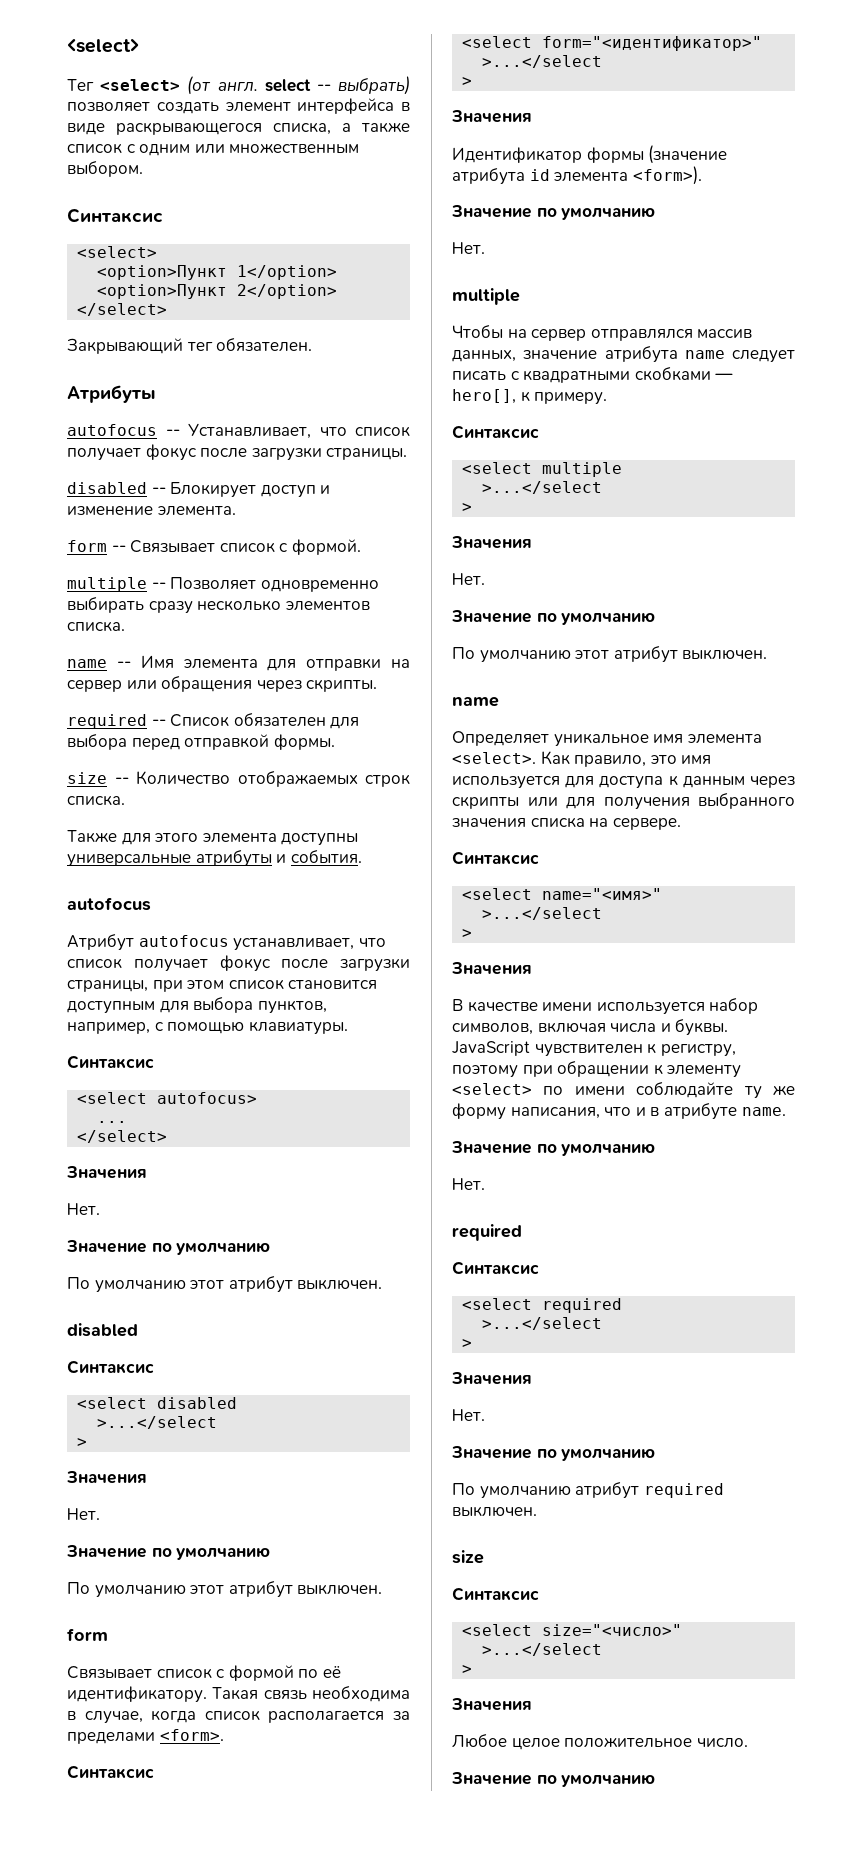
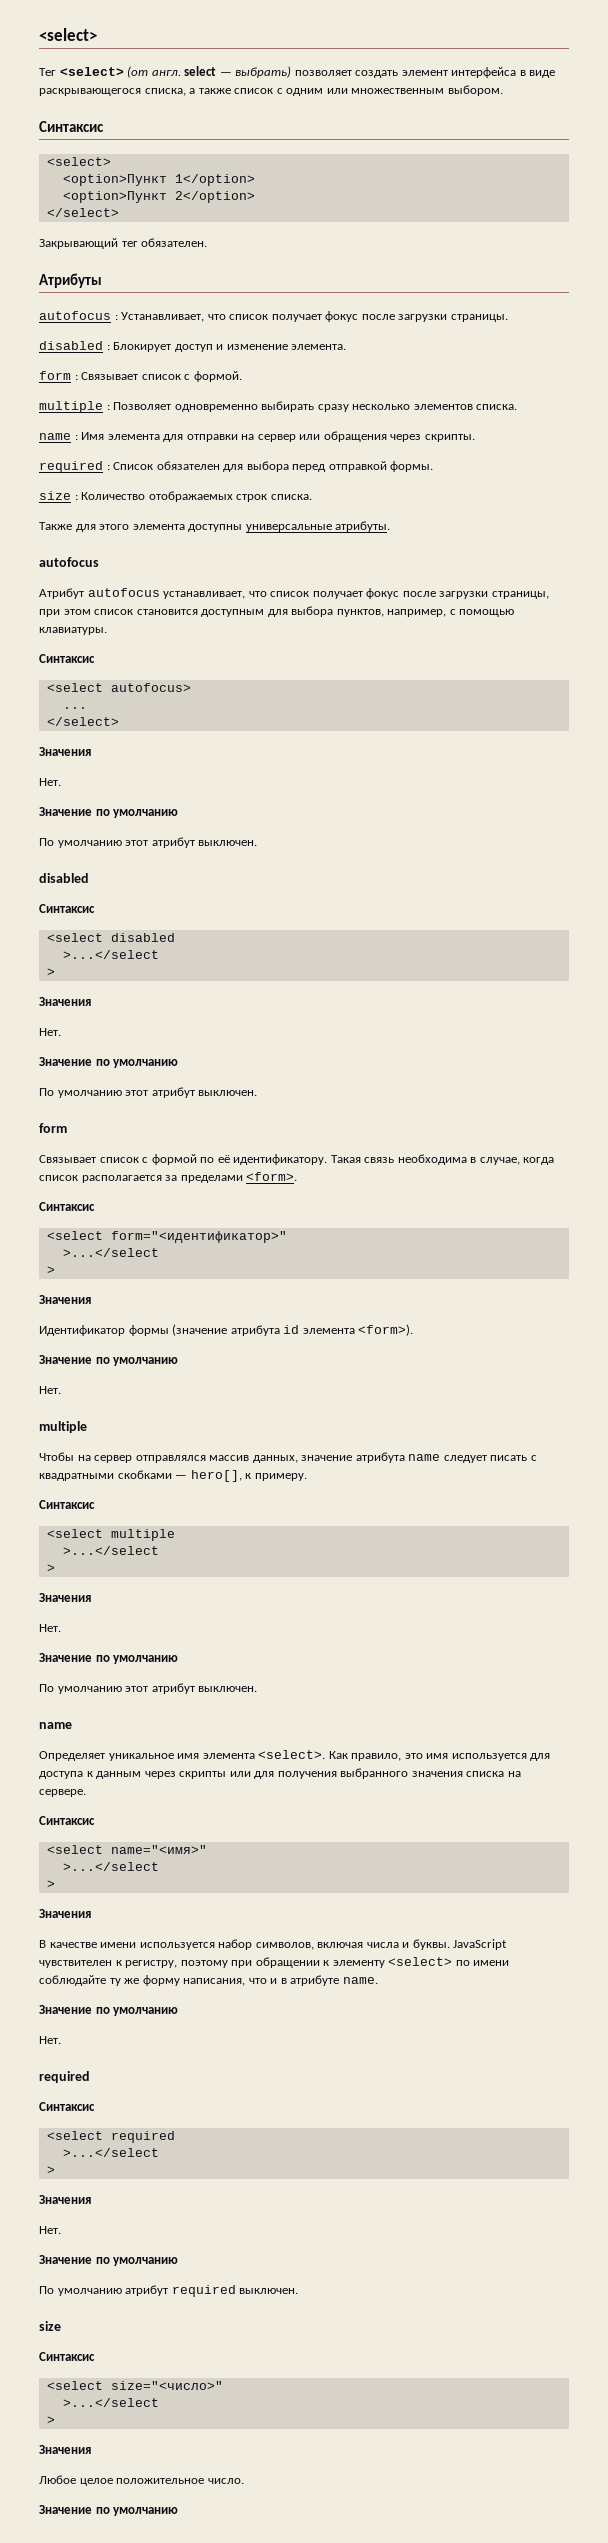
- Тег <select> (от англ. select -- выбрать) позволяет создать элемент интерфейса в виде раскрывающегося списка, а также список с одним или множественным выбором.
+ Тег <select> (от англ. select — выбрать) позволяет создать элемент интерфейса в виде раскрывающегося списка, а также список с одним или множественным выбором.
- autofocus -- Устанавливает, что список получает фокус после загрузки страницы.
+ autofocus : Устанавливает, что список получает фокус после загрузки страницы.
- disabled -- Блокирует доступ и изменение элемента.
+ disabled : Блокирует доступ и изменение элемента.
- form -- Связывает список с формой.
+ form : Связывает список с формой.
- multiple -- Позволяет одновременно выбирать сразу несколько элементов списка.
+ multiple : Позволяет одновременно выбирать сразу несколько элементов списка.
- name -- Имя элемента для отправки на сервер или обращения через скрипты.
+ name : Имя элемента для отправки на сервер или обращения через скрипты.
- required -- Список обязателен для выбора перед отправкой формы.
+ required : Список обязателен для выбора перед отправкой формы.
- size -- Количество отображаемых строк списка.
+ size : Количество отображаемых строк списка.
- Также для этого элемента доступны универсальные атрибуты и события.
+ Также для этого элемента доступны универсальные атрибуты.

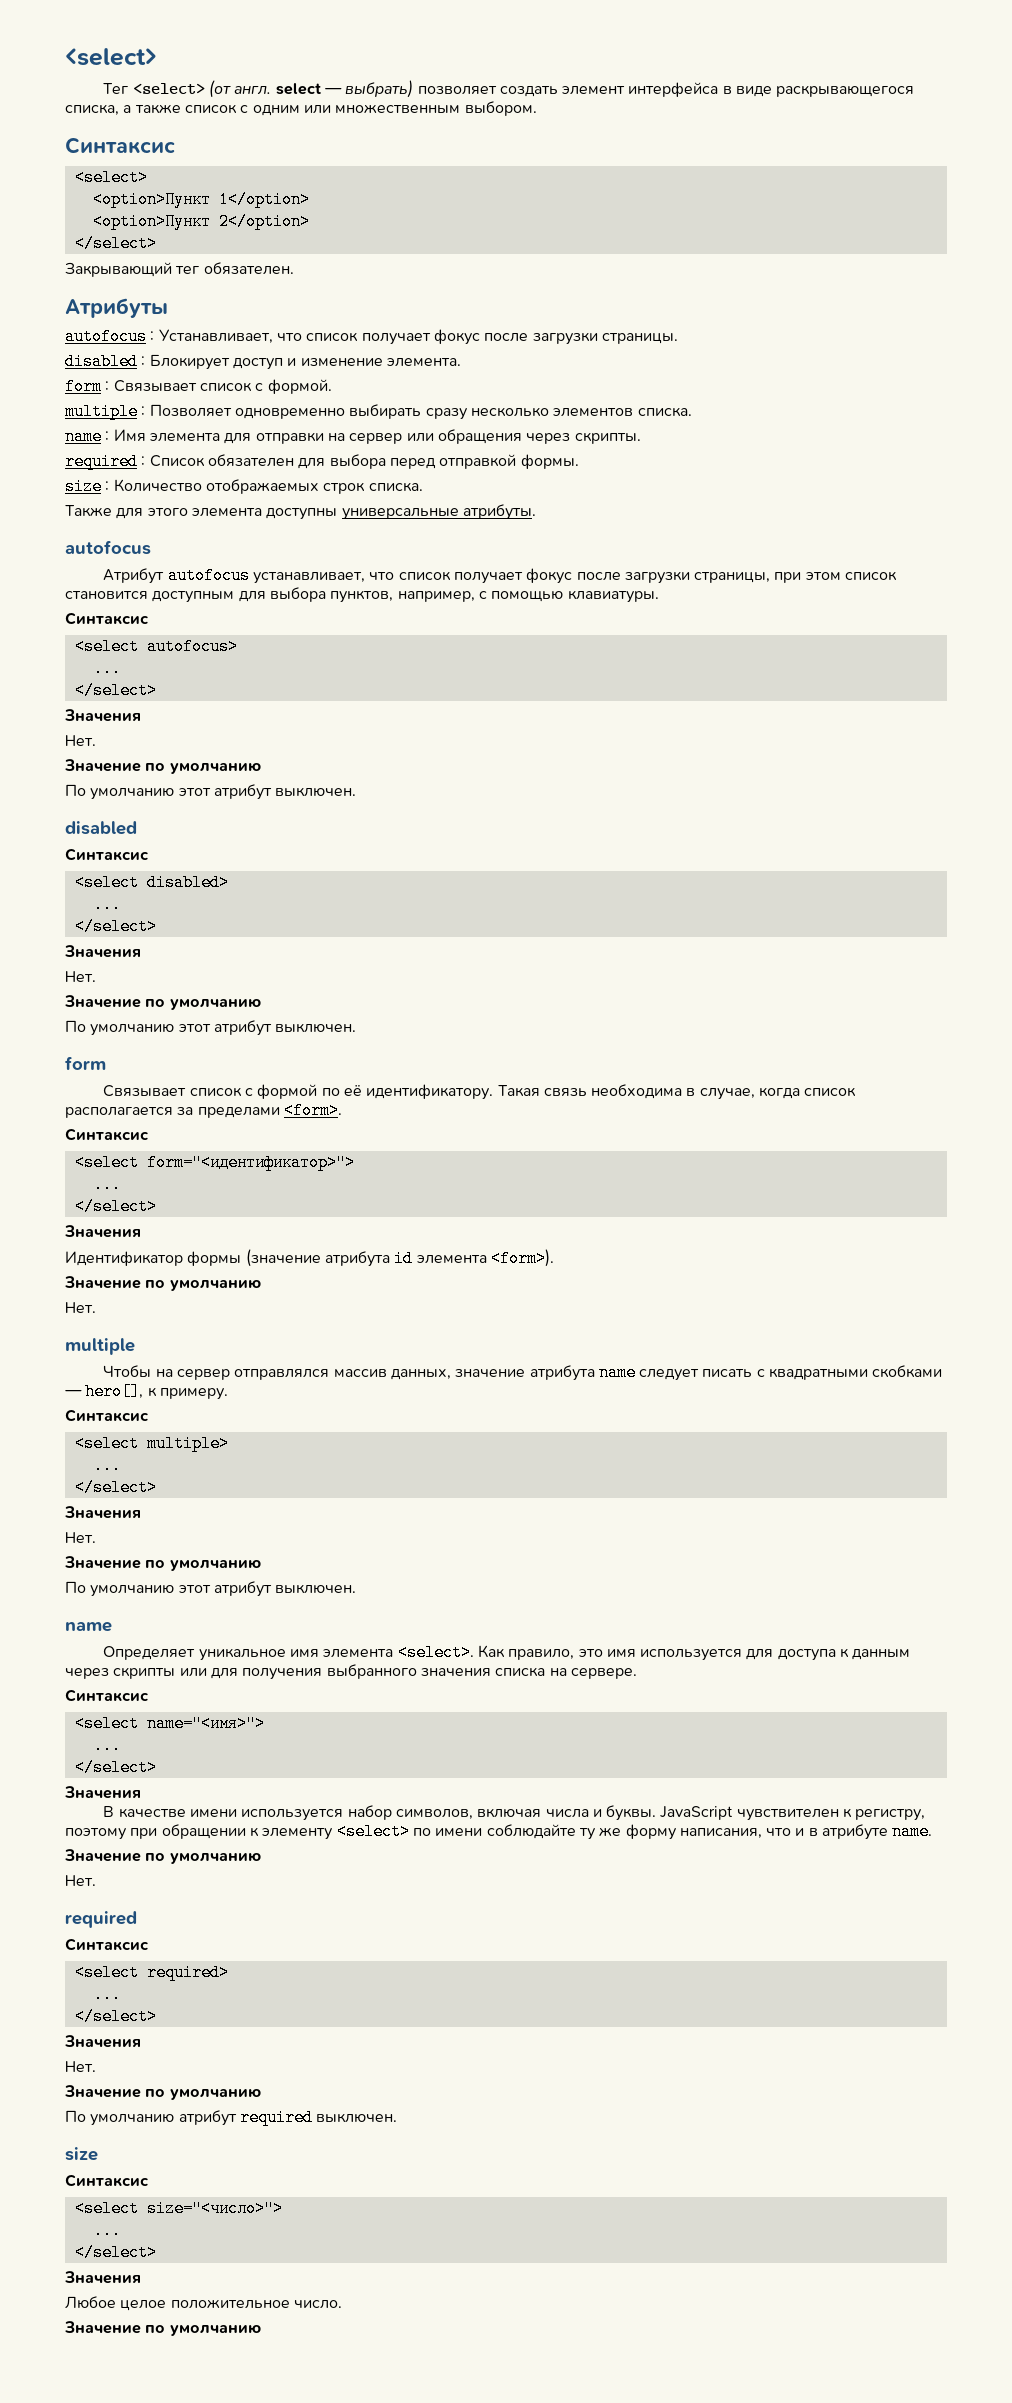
- <select disabled
- >...</select
- >
+ <select disabled>
+ ...
+ </select>
- <select form="<идентификатор>"
- >...</select
- >
+ <select form="<идентификатор>">
+ ...
+ </select>
- <select multiple
- >...</select
- >
+ <select multiple>
+ ...
+ </select>
- <select name="<имя>"
- >...</select
- >
+ <select name="<имя>">
+ ...
+ </select>
- <select required
- >...</select
- >
+ <select required>
+ ...
+ </select>
- <select size="<число>"
- >...</select
- >
+ <select size="<число>">
+ ...
+ </select>

